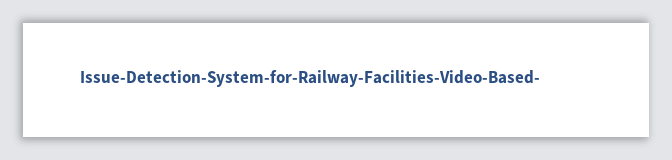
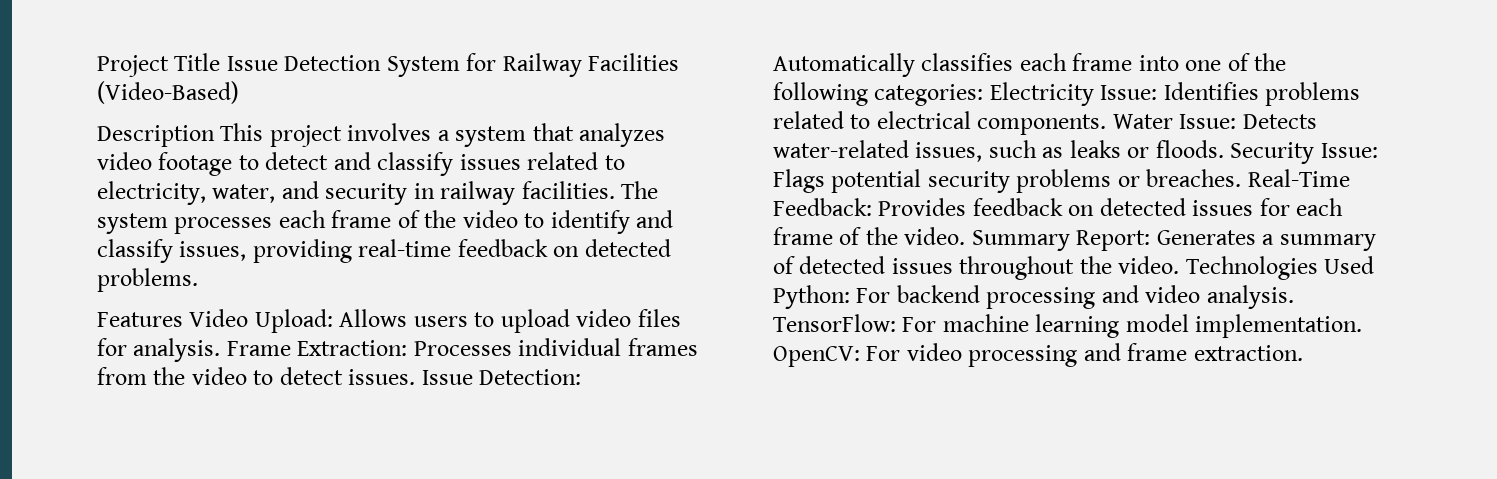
- Issue-Detection-System-for-Railway-Facilities-Video-Based-
+ Project Title Issue Detection System for Railway Facilities (Video-Based)
+ Description This project involves a system that analyzes video footage to detect and classify issues related to electricity, water, and security in railway facilities. The system processes each frame of the video to identify and classify issues, providing real-time feedback on detected problems.
+ Features Video Upload: Allows users to upload video files for analysis. Frame Extraction: Processes individual frames from the video to detect issues. Issue Detection: Automatically classifies each frame into one of the following categories: Electricity Issue: Identifies problems related to electrical components. Water Issue: Detects water-related issues, such as leaks or floods. Security Issue: Flags potential security problems or breaches. Real-Time Feedback: Provides feedback on detected issues for each frame of the video. Summary Report: Generates a summary of detected issues throughout the video. Technologies Used Python: For backend processing and video analysis. TensorFlow: For machine learning model implementation. OpenCV: For video processing and frame extraction.

